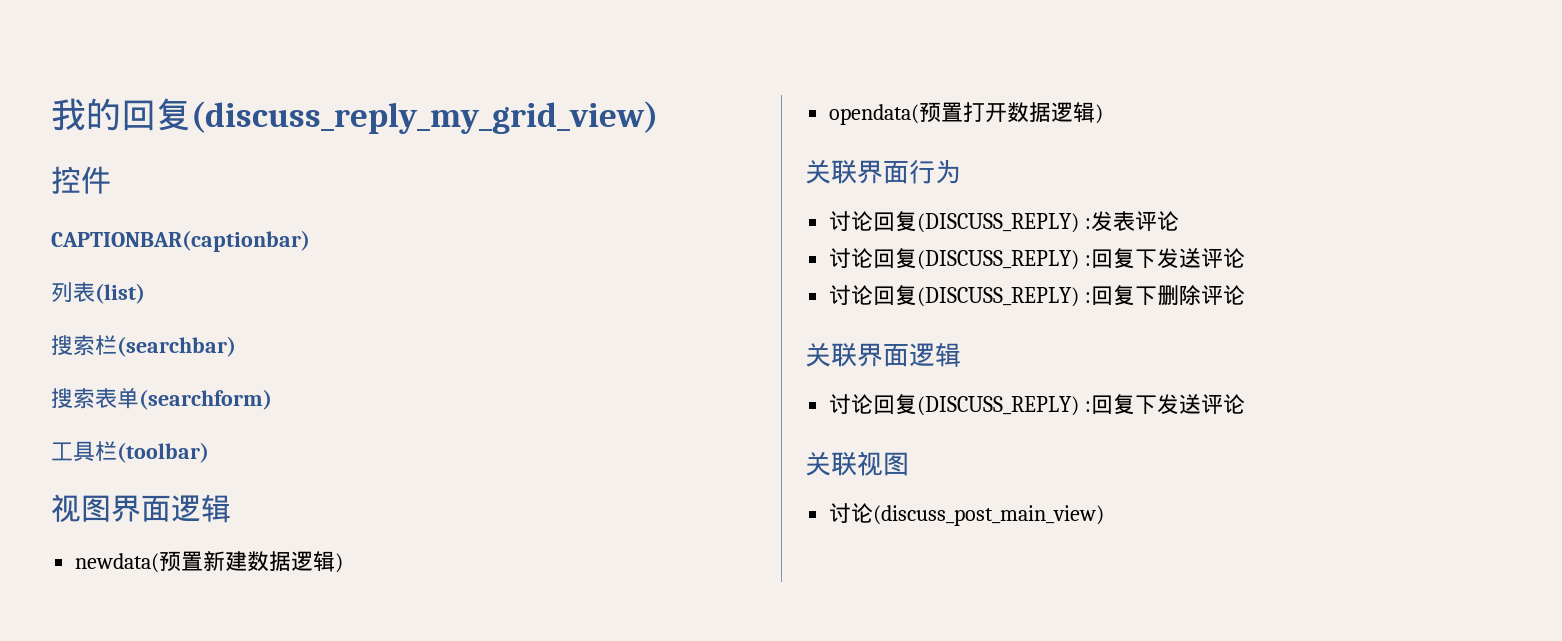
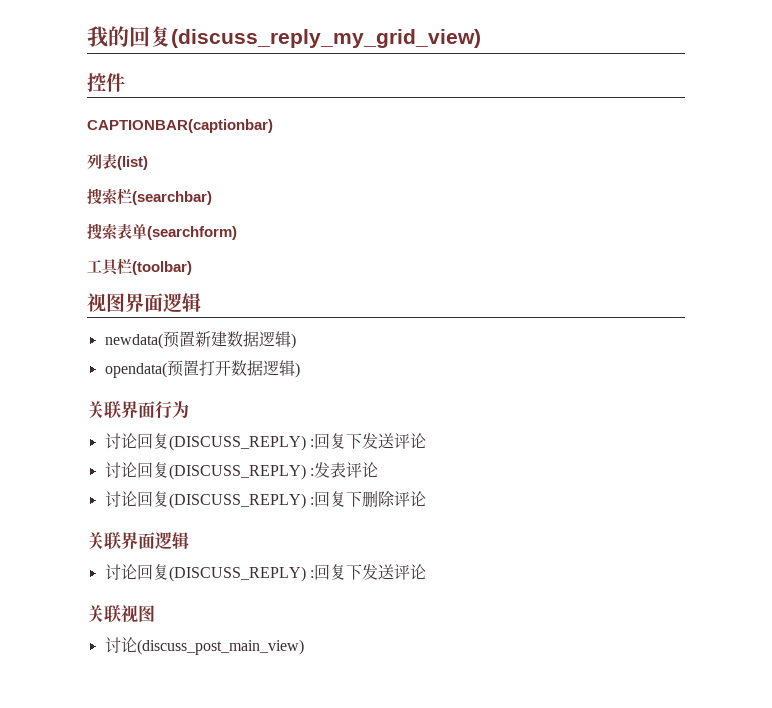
  关联界面行为
+ 讨论回复(DISCUSS_REPLY) :回复下发送评论
  讨论回复(DISCUSS_REPLY) :发表评论
- 讨论回复(DISCUSS_REPLY) :回复下发送评论

